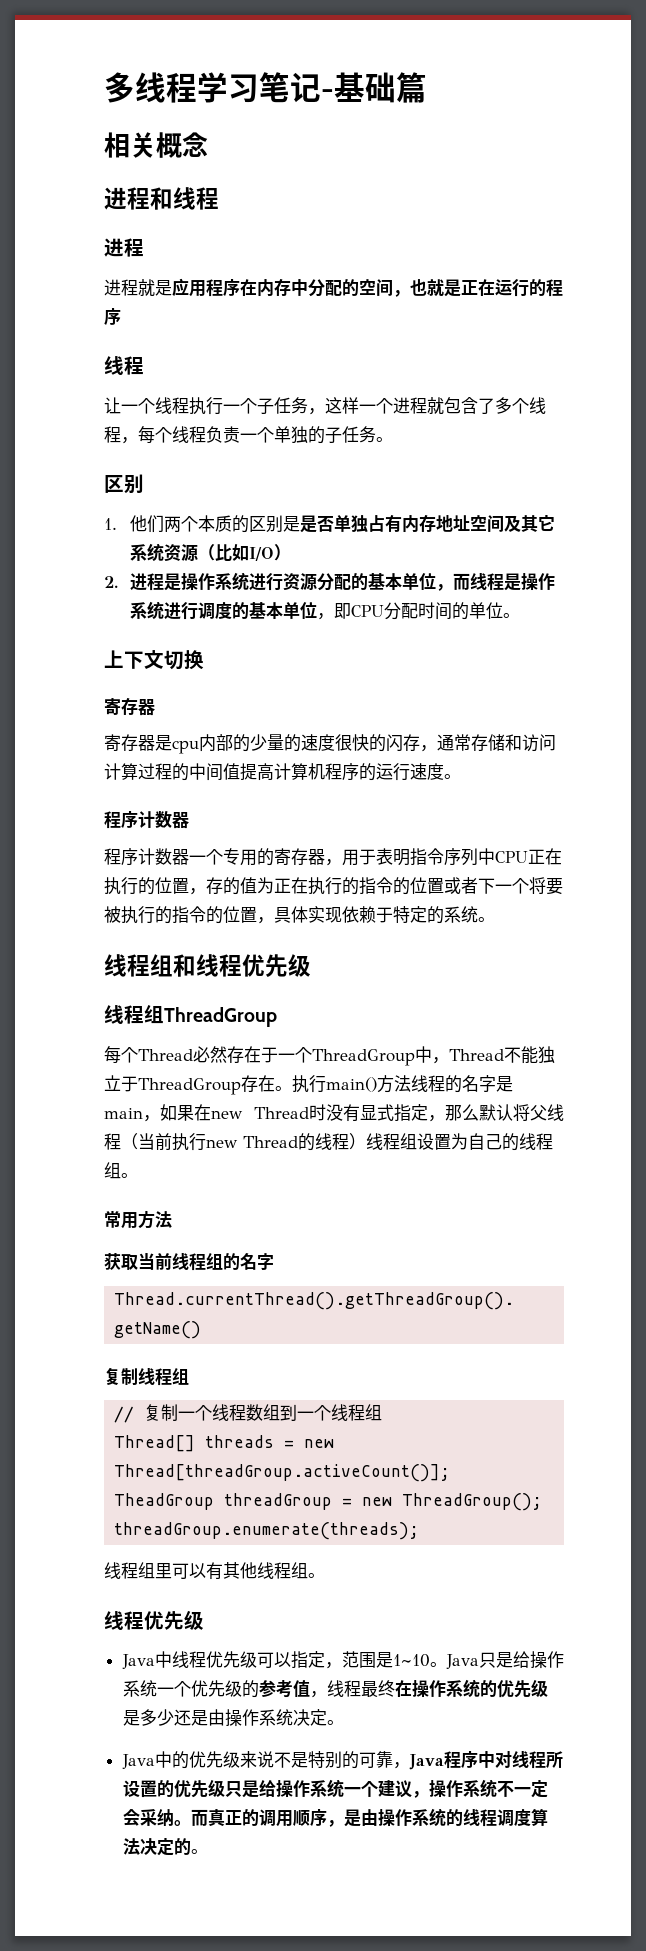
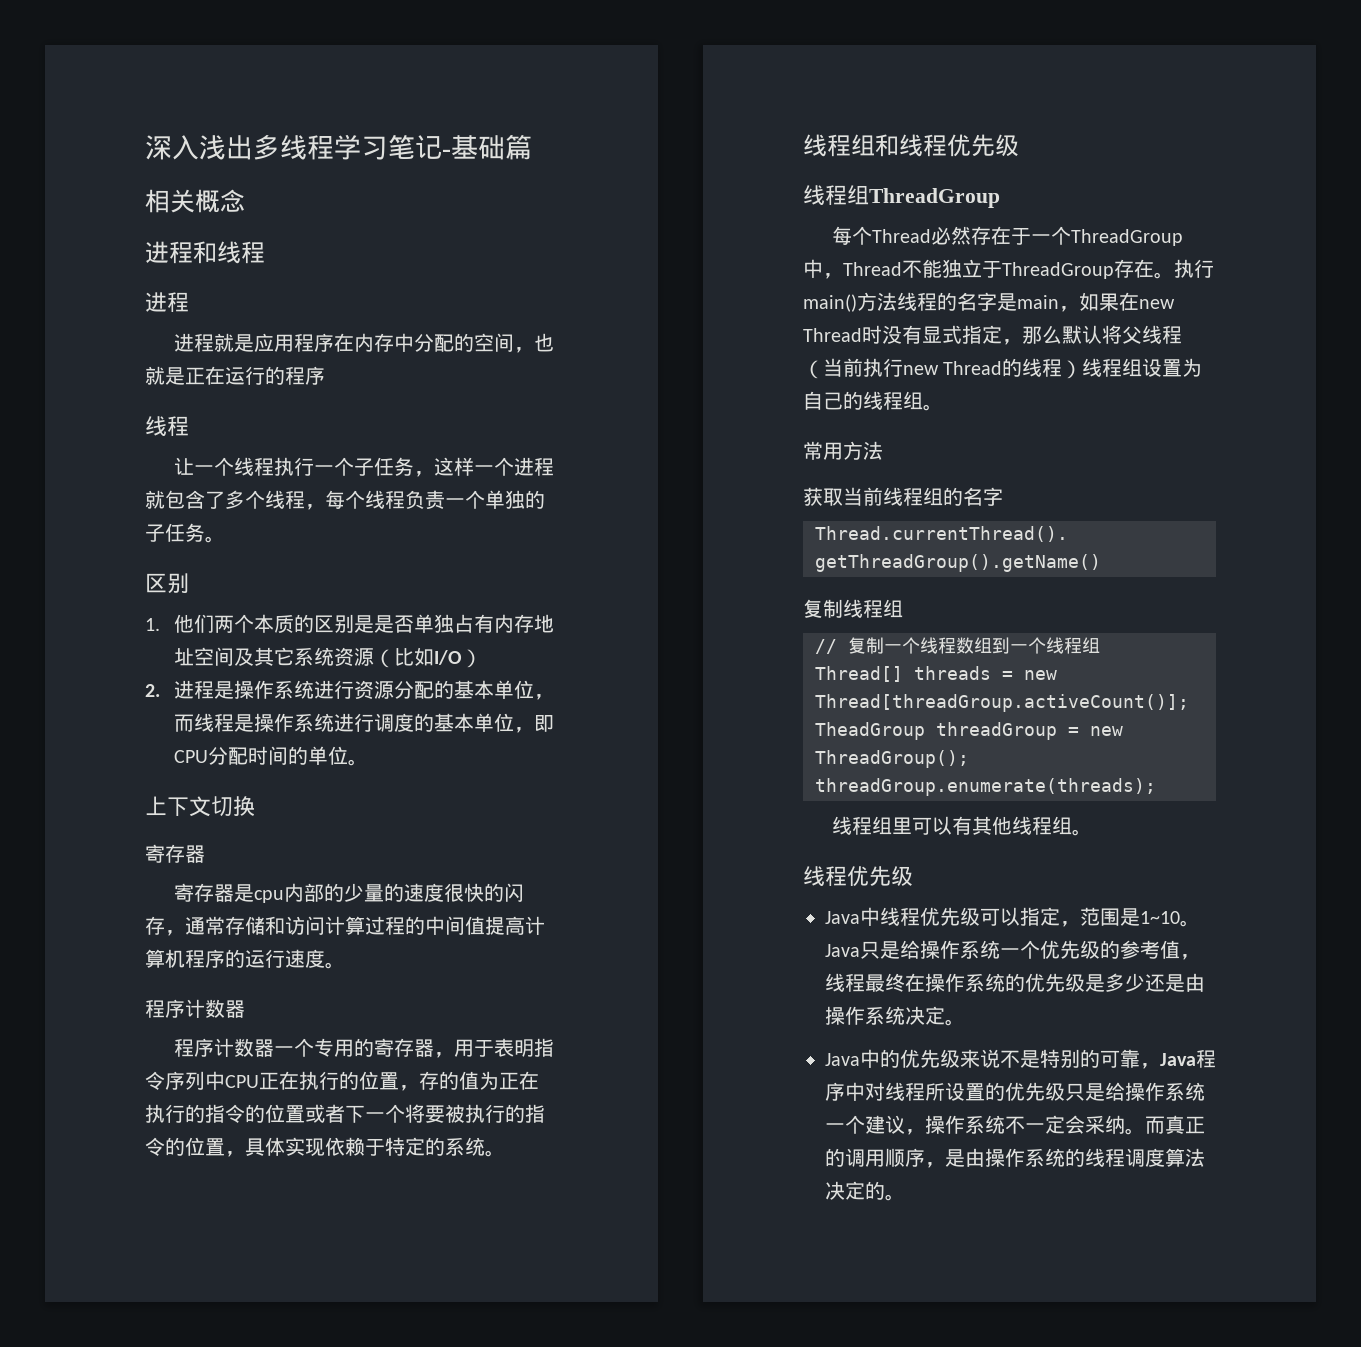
- 多线程学习笔记-基础篇
+ 深入浅出多线程学习笔记-基础篇

